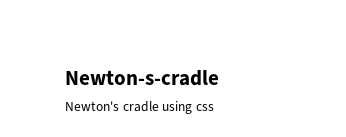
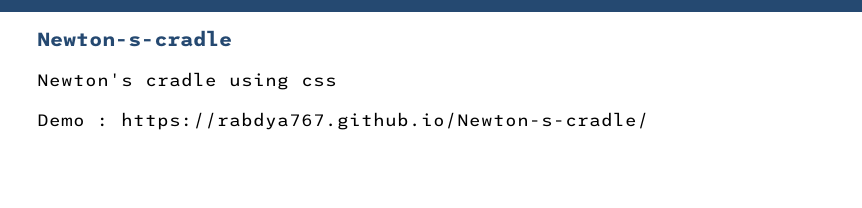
+ Demo : https://rabdya767.github.io/Newton-s-cradle/

